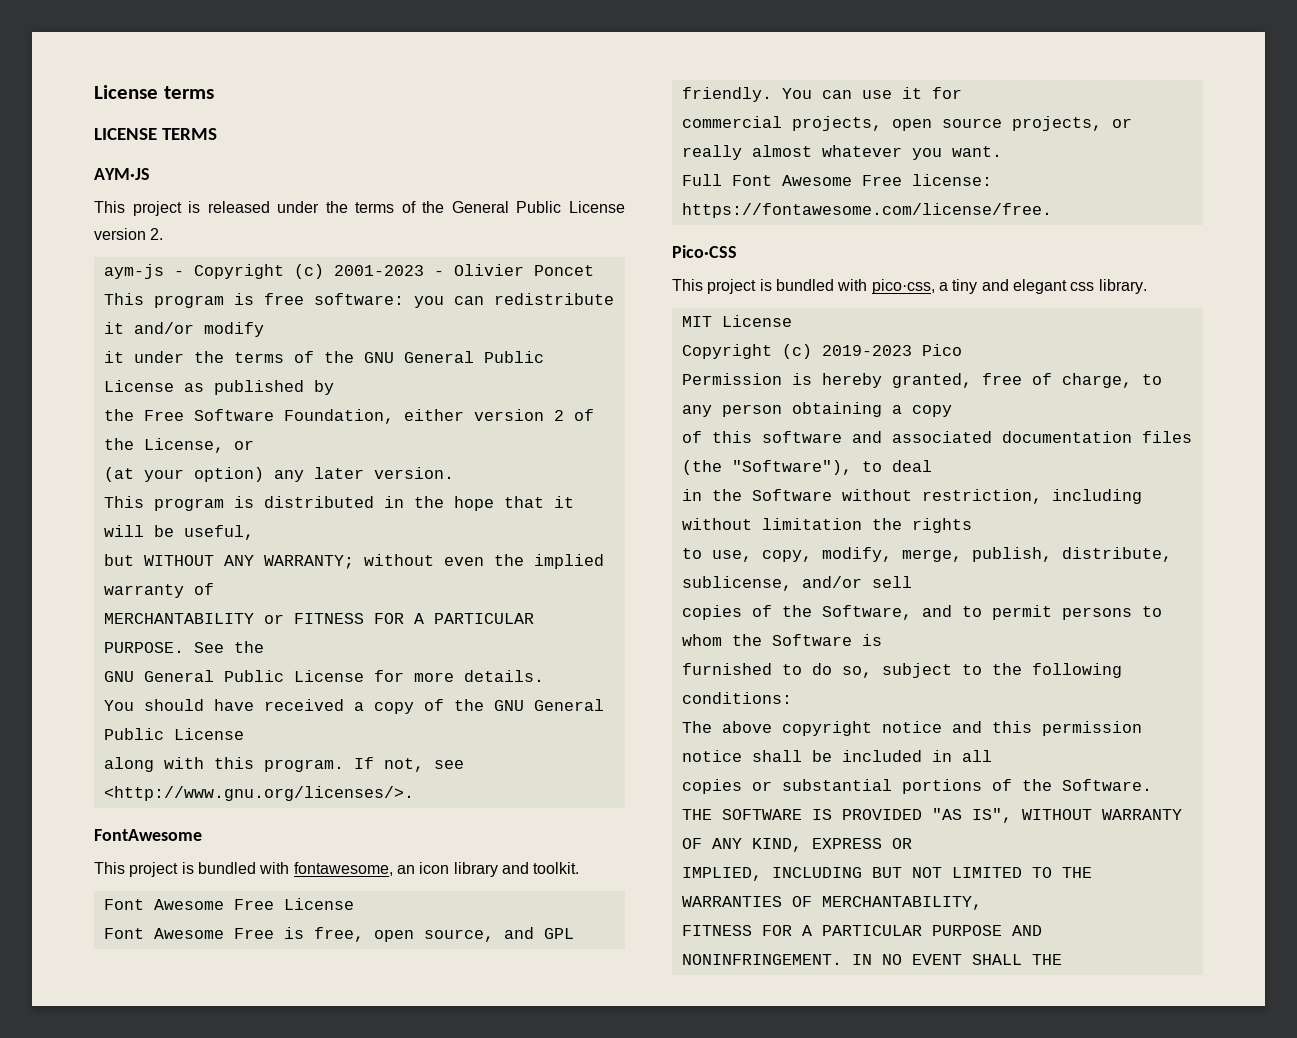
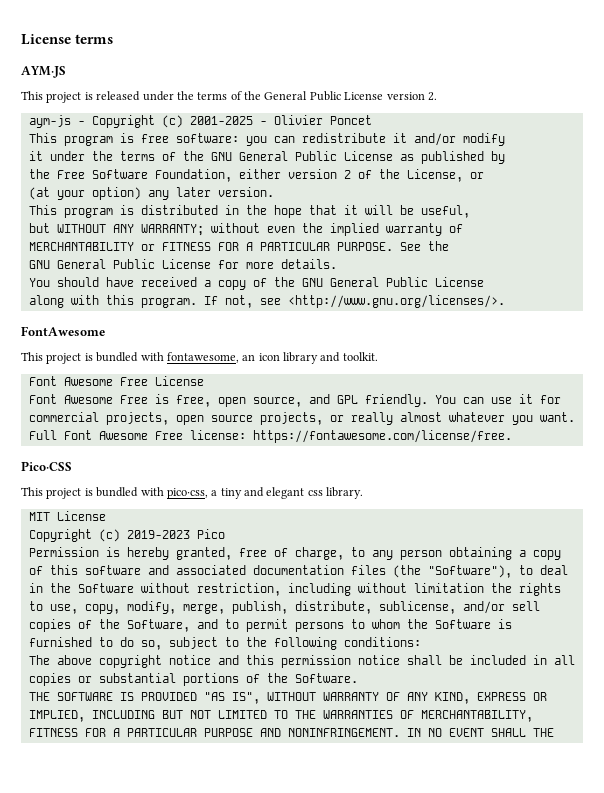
- LICENSE TERMS
- aym-js - Copyright (c) 2001-2023 - Olivier Poncet
+ aym-js - Copyright (c) 2001-2025 - Olivier Poncet

